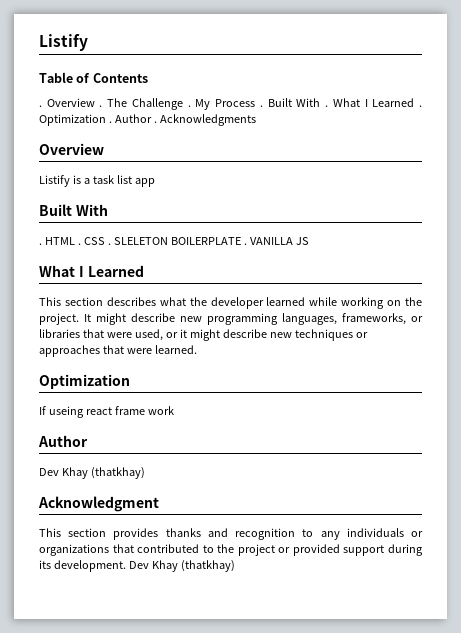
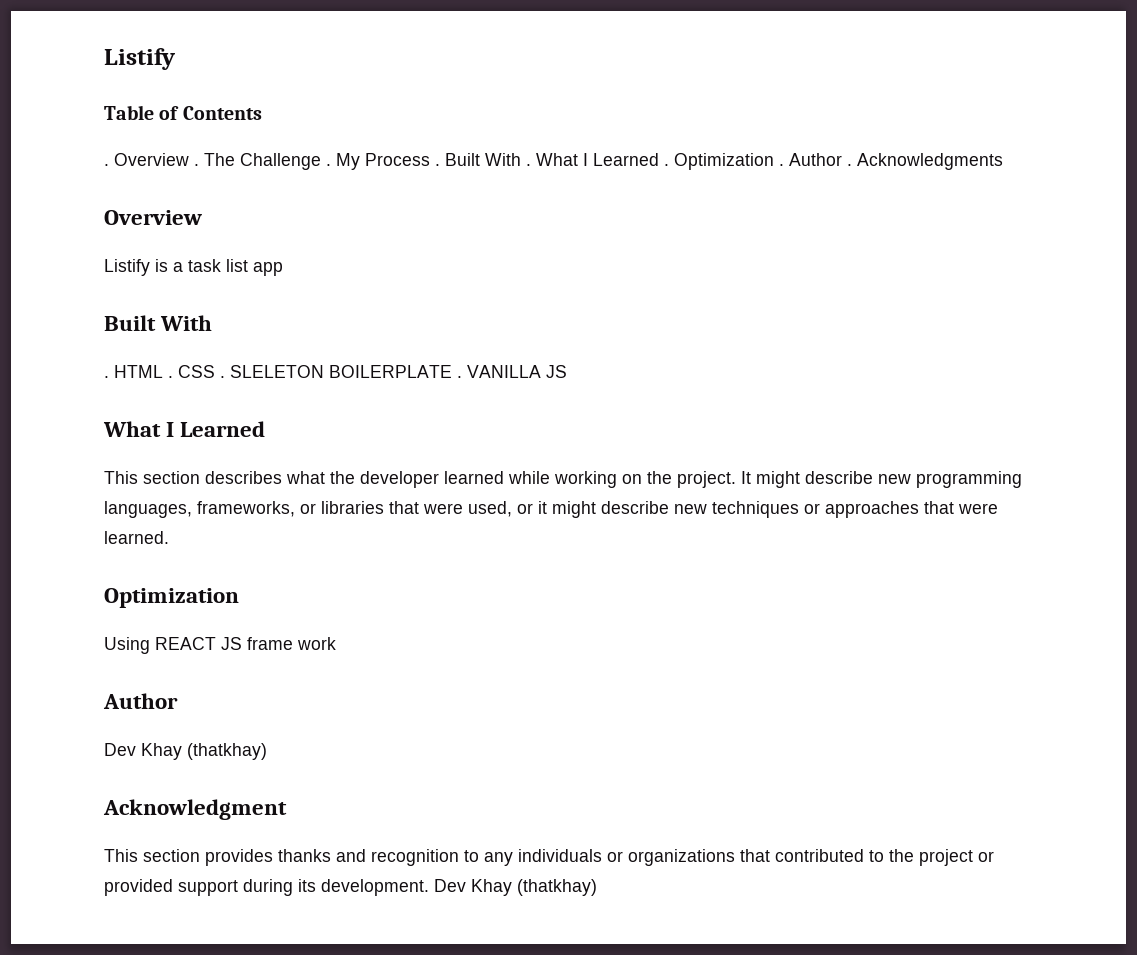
- If useing react frame work
+ Using REACT JS frame work

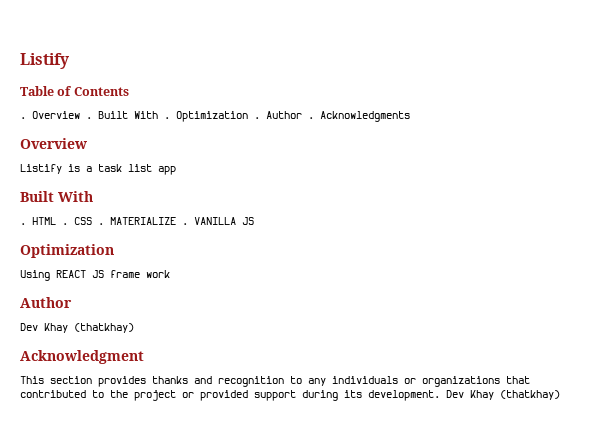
- The Challenge . My Process . Built With . What I Learned .
+ Built With .
- SLELETON BOILERPLATE .
+ MATERIALIZE .
  VANILLA JS
- What I Learned
- This section describes what the developer learned while working on the project. It might describe new programming languages, frameworks, or libraries that were used, or it might describe new techniques or approaches that were learned.

